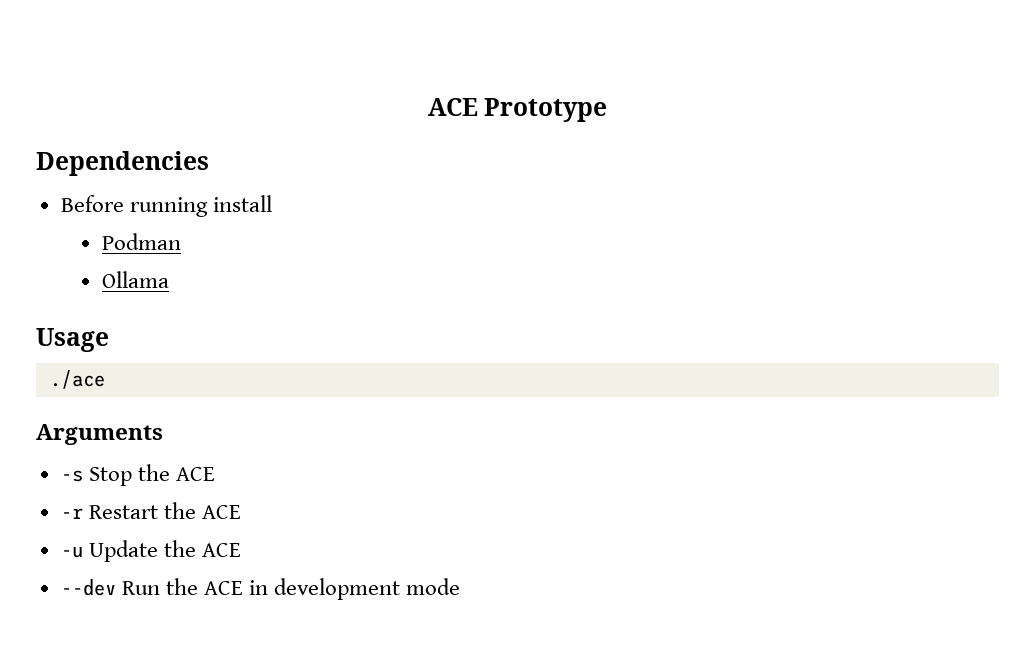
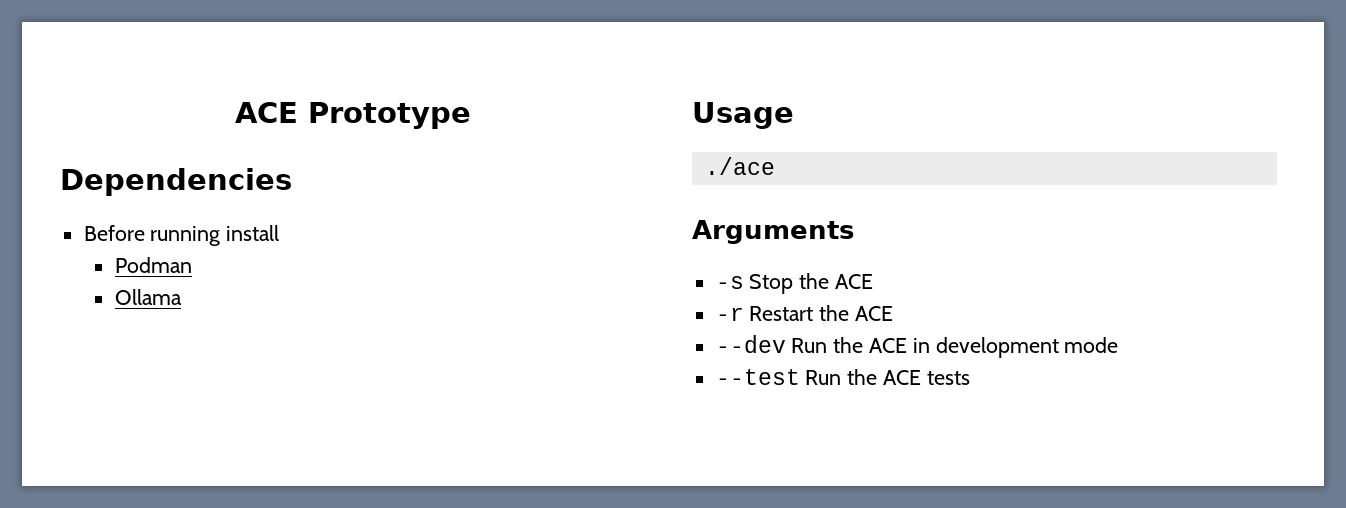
- -u Update the ACE
+ --test Run the ACE tests

